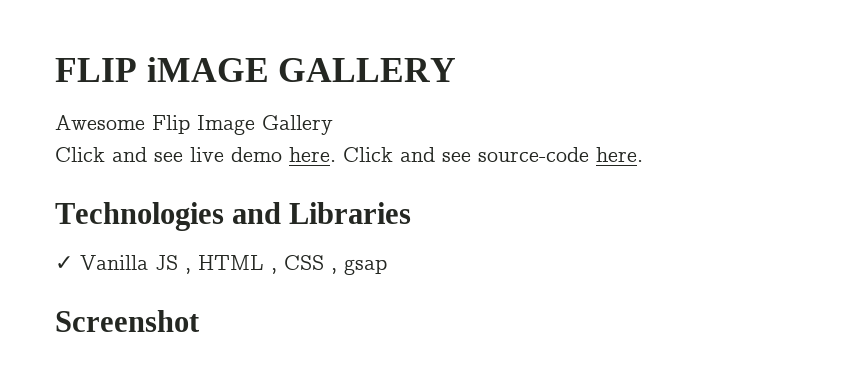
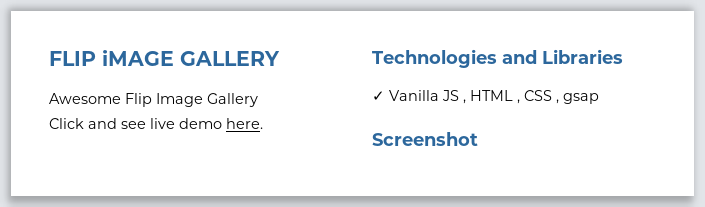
- Click and see source-code here.

